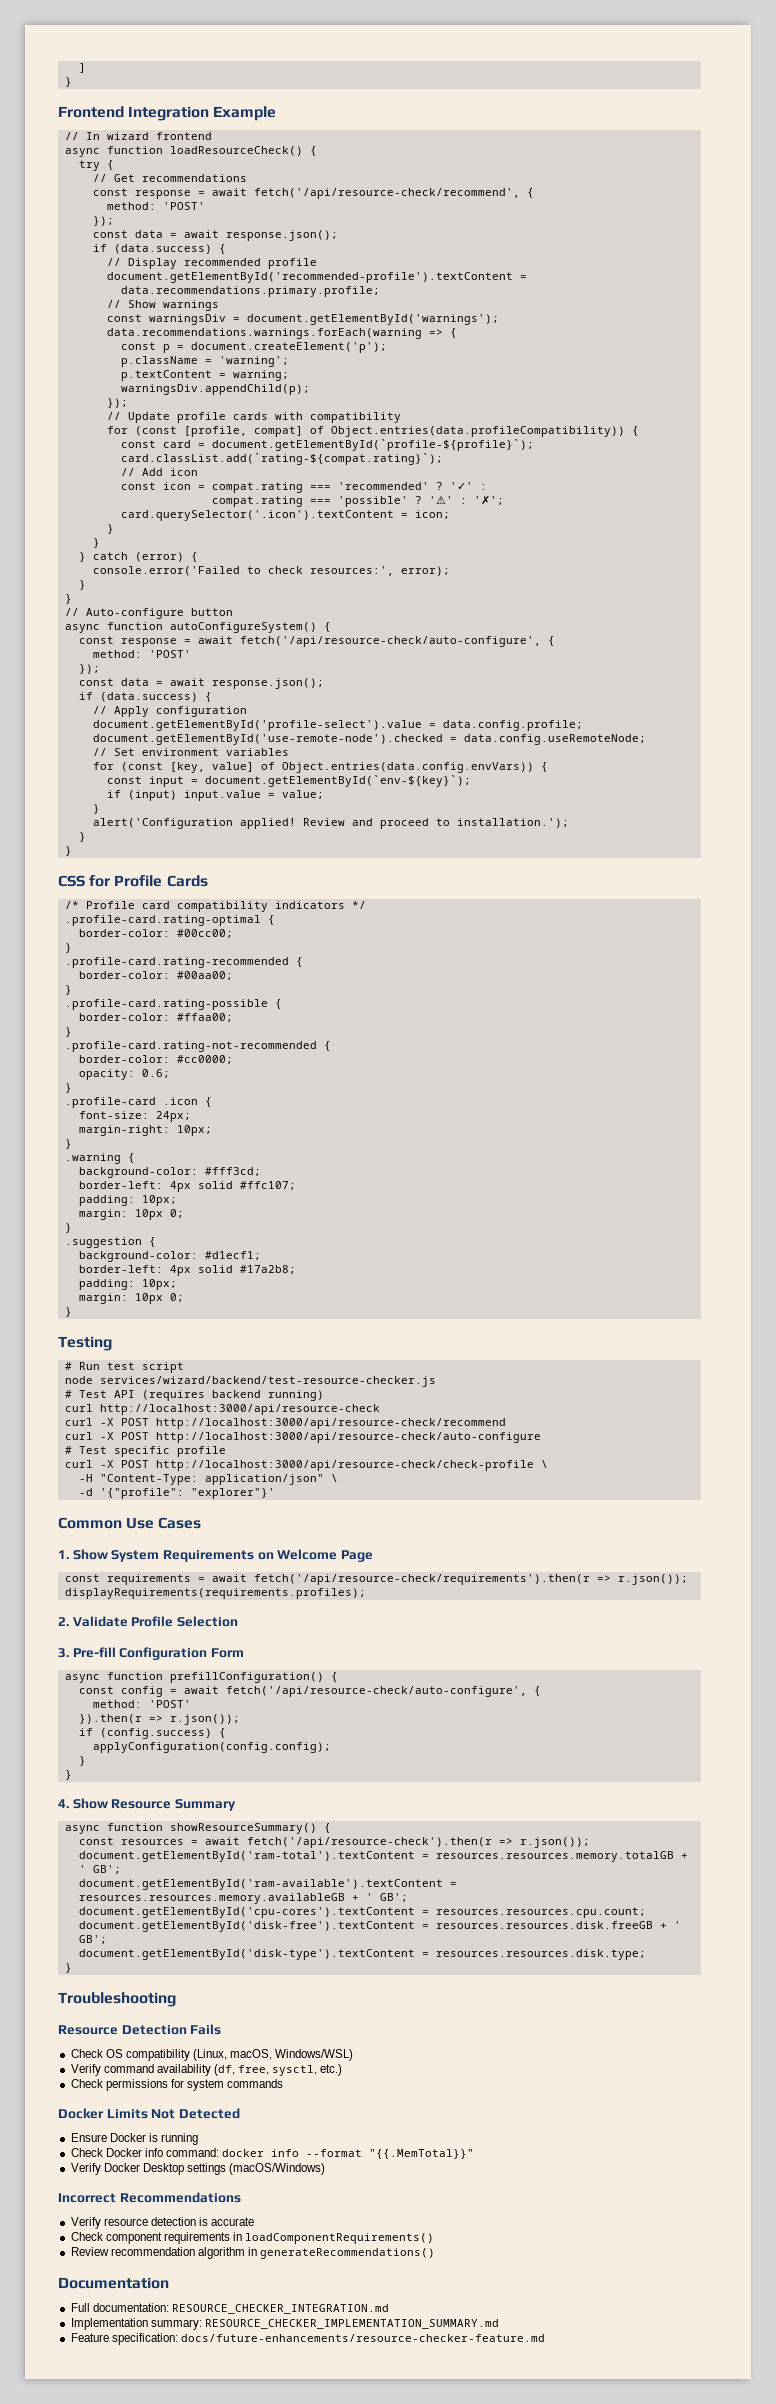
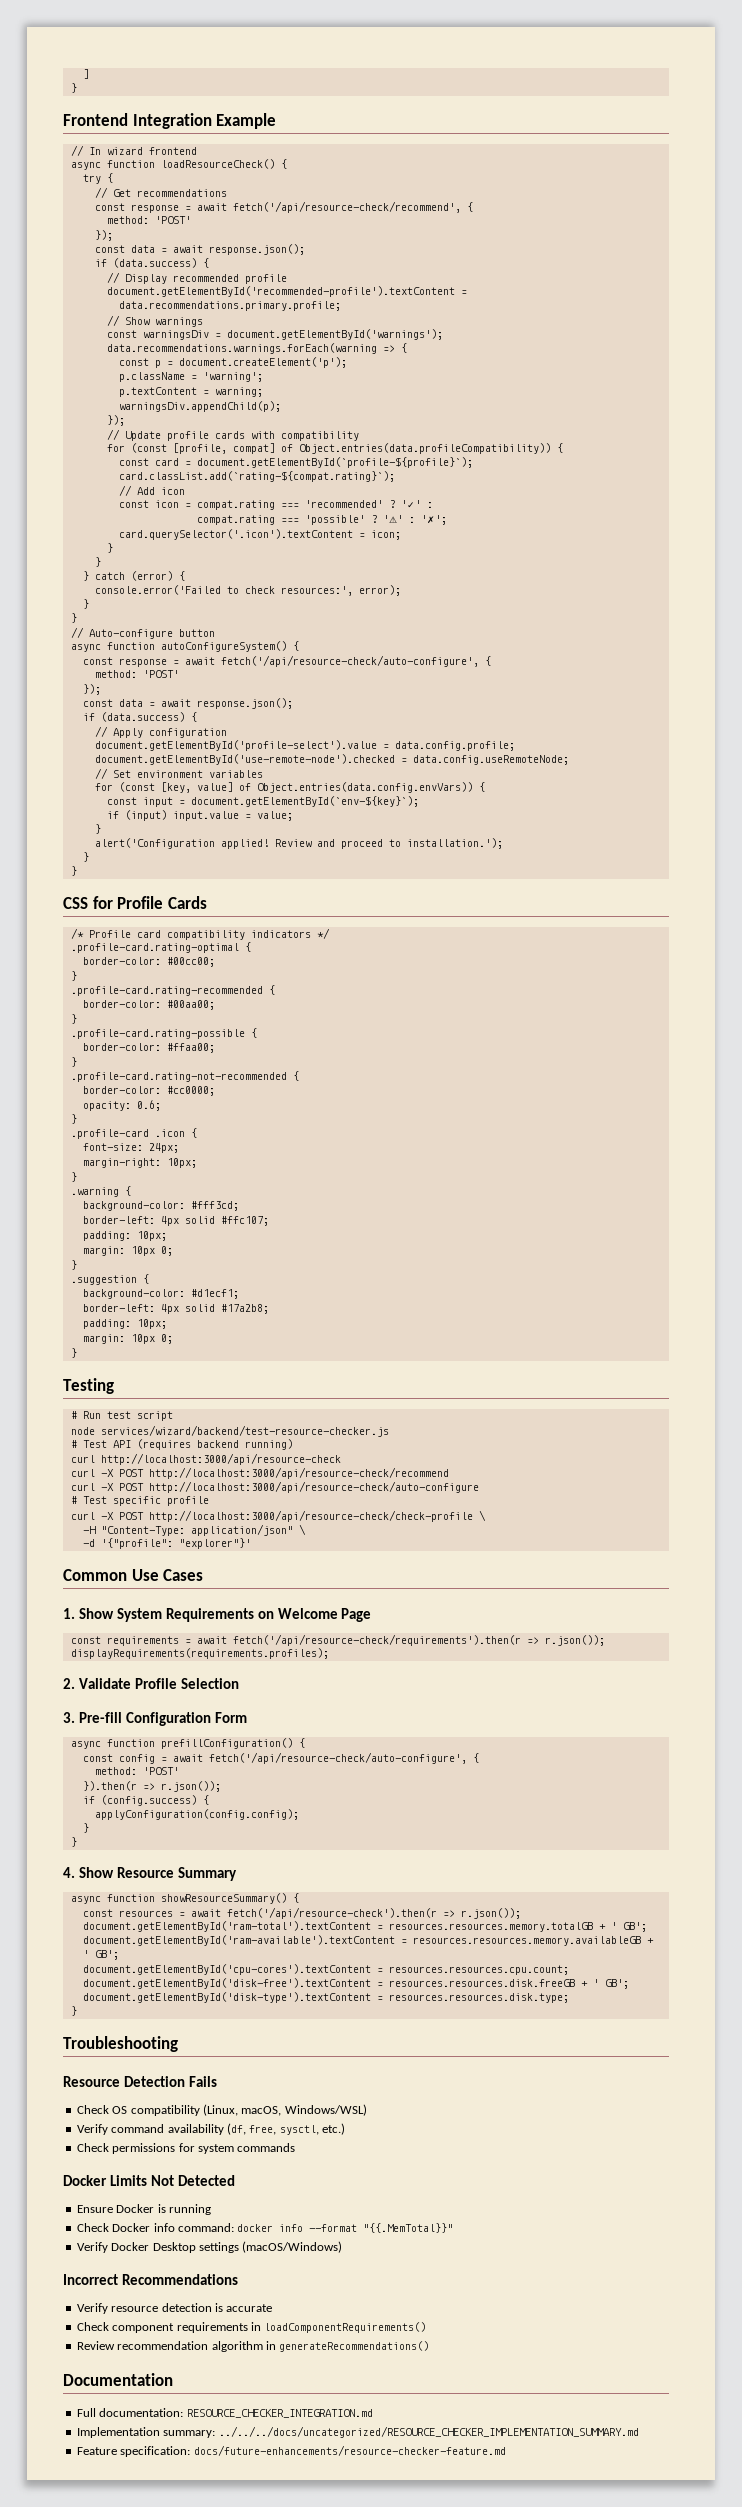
- Implementation summary: RESOURCE_CHECKER_IMPLEMENTATION_SUMMARY.md
+ Implementation summary: ../../../docs/uncategorized/RESOURCE_CHECKER_IMPLEMENTATION_SUMMARY.md

